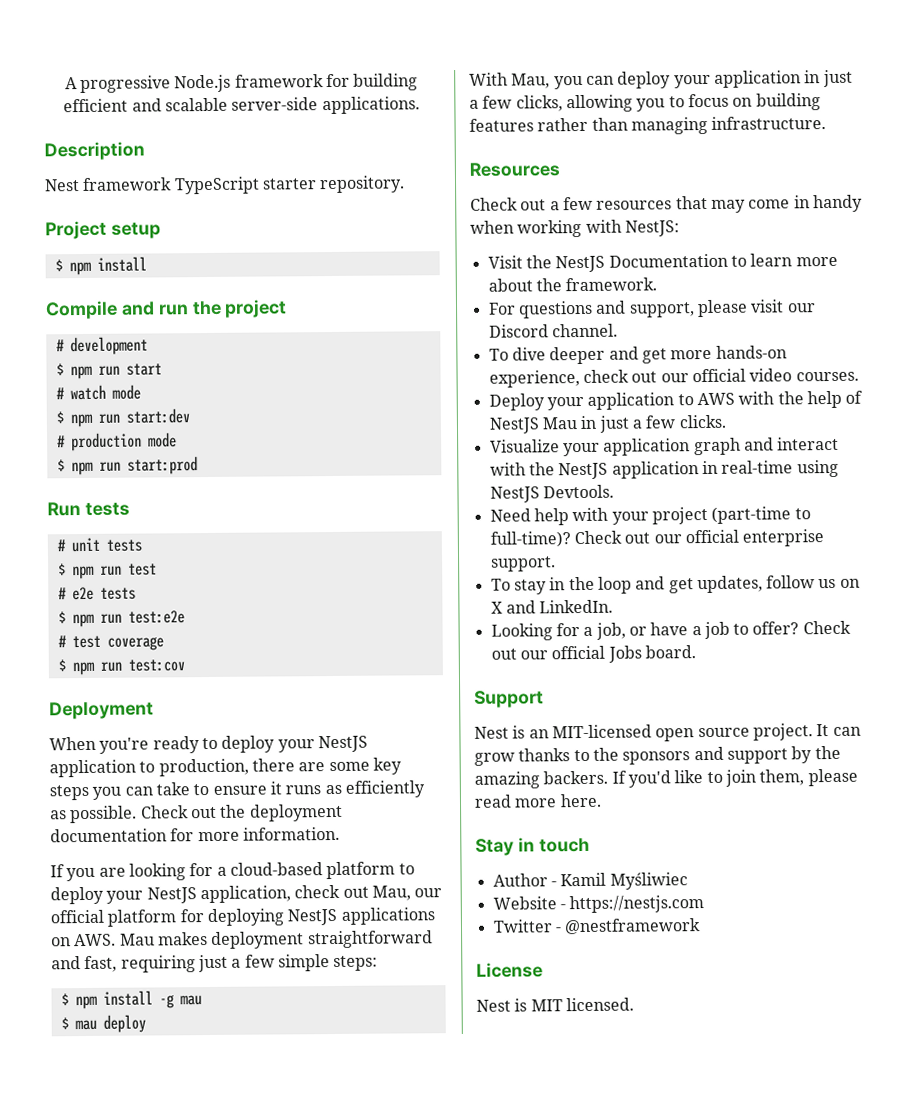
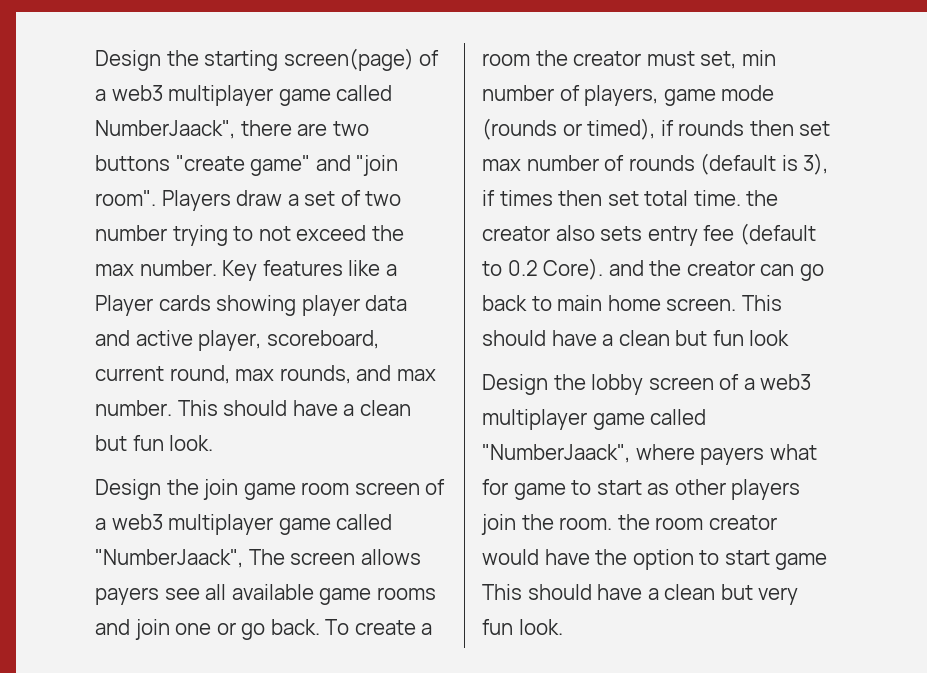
- A progressive Node.js framework for building efficient and scalable server-side applications.
- Description
- Nest framework TypeScript starter repository.
- Project setup
- $ npm install
- Compile and run the project
- # development
- $ npm run start
- # watch mode
- $ npm run start:dev
- # production mode
- $ npm run start:prod
- Run tests
- # unit tests
- $ npm run test
- # e2e tests
- $ npm run test:e2e
- # test coverage
- $ npm run test:cov
- Deployment
- When you're ready to deploy your NestJS application to production, there are some key steps you can take to ensure it runs as efficiently as possible. Check out the deployment documentation for more information.
- If you are looking for a cloud-based platform to deploy your NestJS application, check out Mau, our official platform for deploying NestJS applications on AWS. Mau makes deployment straightforward and fast, requiring just a few simple steps:
- $ npm install -g mau
- $ mau deploy
- With Mau, you can deploy your application in just a few clicks, allowing you to focus on building features rather than managing infrastructure.
- Resources
- Check out a few resources that may come in handy when working with NestJS:
- Visit the NestJS Documentation to learn more about the framework.
- For questions and support, please visit our Discord channel.
- To dive deeper and get more hands-on experience, check out our official video courses.
- Deploy your application to AWS with the help of NestJS Mau in just a few clicks.
- Visualize your application graph and interact with the NestJS application in real-time using NestJS Devtools.
- Need help with your project (part-time to full-time)? Check out our official enterprise support.
- To stay in the loop and get updates, follow us on X and LinkedIn.
- Looking for a job, or have a job to offer? Check out our official Jobs board.
- Support
- Nest is an MIT-licensed open source project. It can grow thanks to the sponsors and support by the amazing backers. If you'd like to join them, please read more here.
- Stay in touch
- Author - Kamil Myśliwiec
- Website - https://nestjs.com
- Twitter - @nestframework
- License
- Nest is MIT licensed.
+ Design the starting screen(page) of a web3 multiplayer game called NumberJaack", there are two buttons "create game" and "join room". Players draw a set of two number trying to not exceed the max number. Key features like a Player cards showing player data and active player, scoreboard, current round, max rounds, and max number. This should have a clean but fun look.
+ Design the join game room screen of a web3 multiplayer game called "NumberJaack", The screen allows payers see all available game rooms and join one or go back. To create a room the creator must set, min number of players, game mode (rounds or timed), if rounds then set max number of rounds (default is 3), if times then set total time. the creator also sets entry fee (default to 0.2 Core). and the creator can go back to main home screen. This should have a clean but fun look
+ Design the lobby screen of a web3 multiplayer game called "NumberJaack", where payers what for game to start as other players join the room. the room creator would have the option to start game This should have a clean but very fun look.

